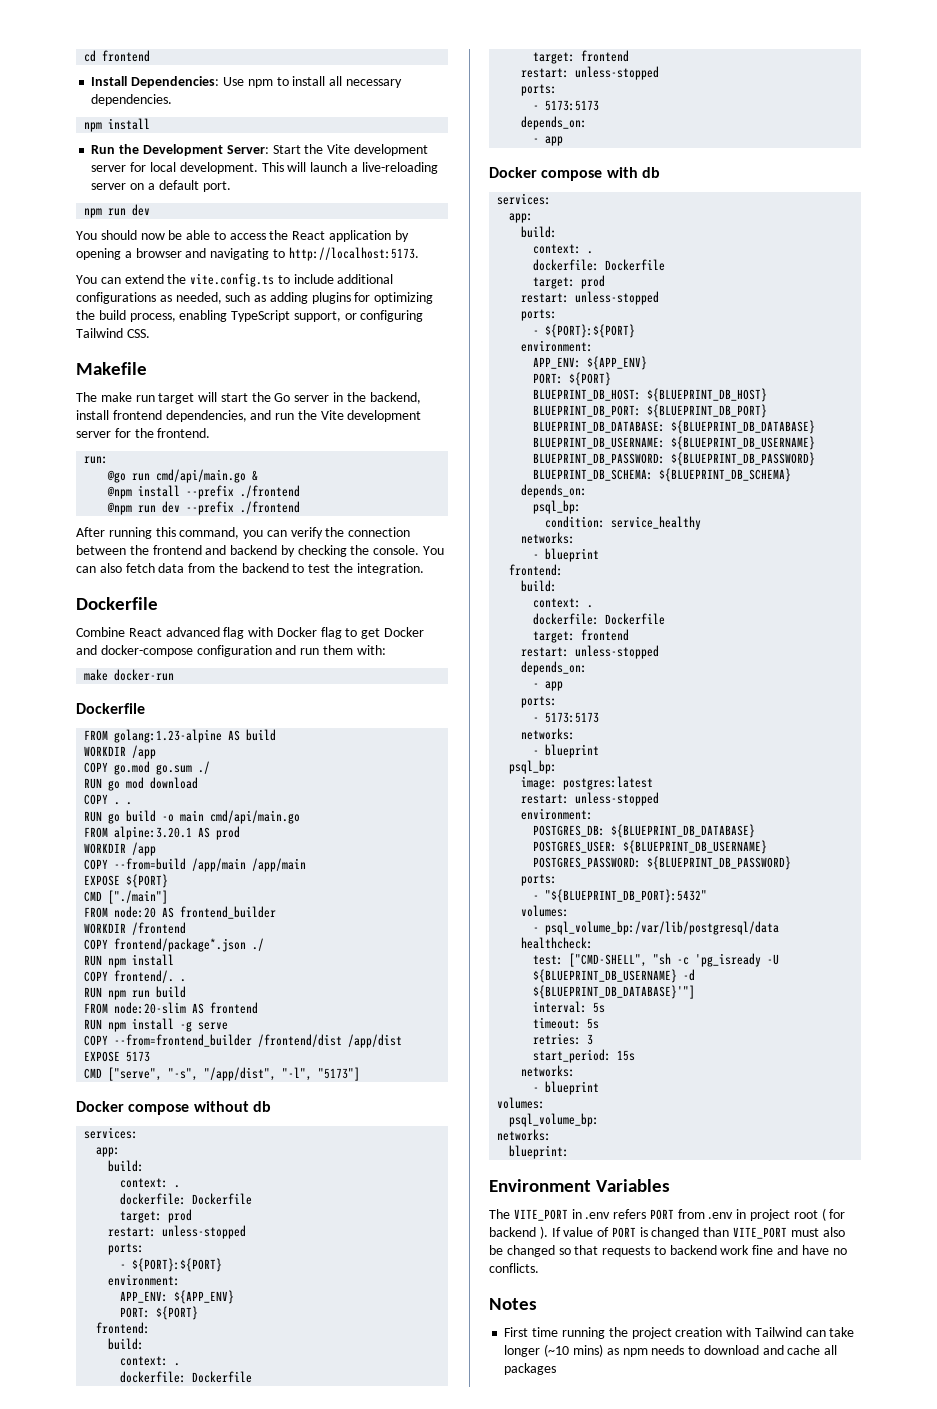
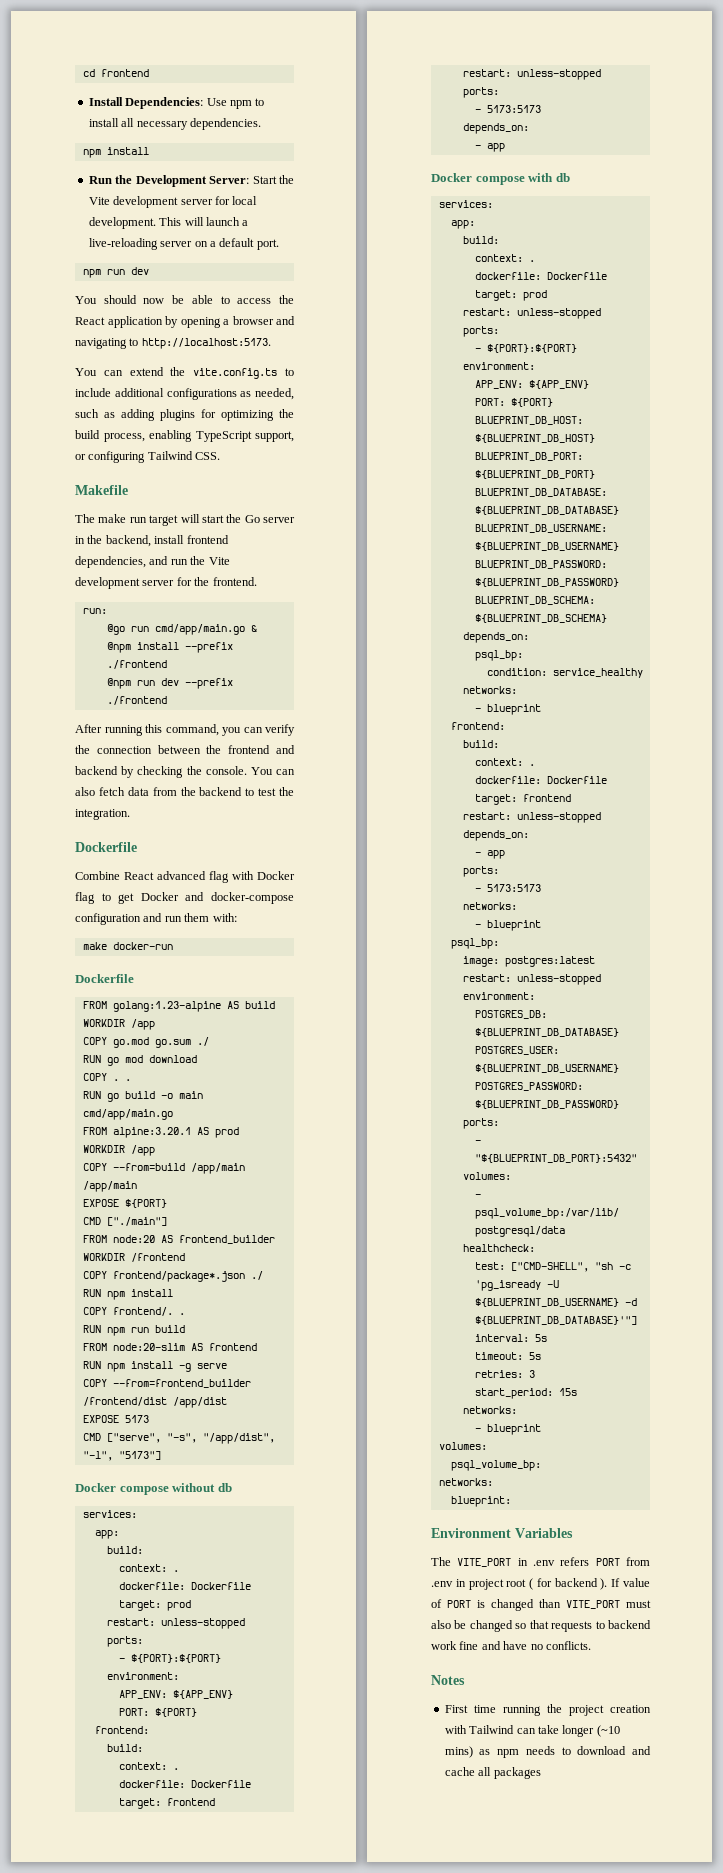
- @go run cmd/api/main.go &
+ @go run cmd/app/main.go &
- RUN go build -o main cmd/api/main.go
+ RUN go build -o main cmd/app/main.go

